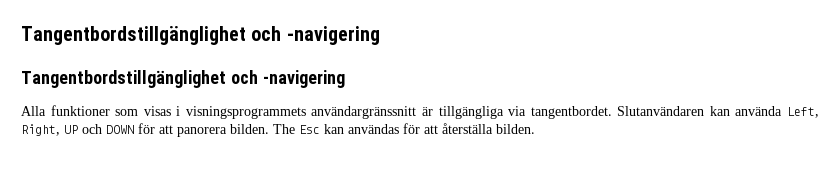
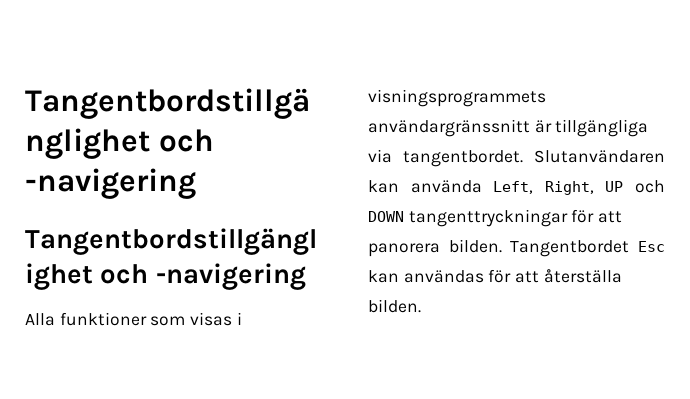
- Slutanvändaren kan använda Left, Right, UP och DOWN för att panorera bilden.
+ Slutanvändaren kan använda Left, Right, UP och DOWN tangenttryckningar för att panorera bilden.
- The Esc kan användas för att återställa bilden.
+ Tangentbordet Esc kan användas för att återställa bilden.

